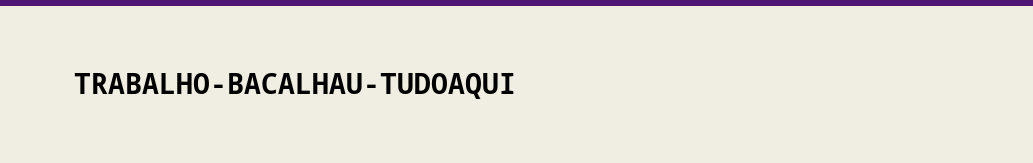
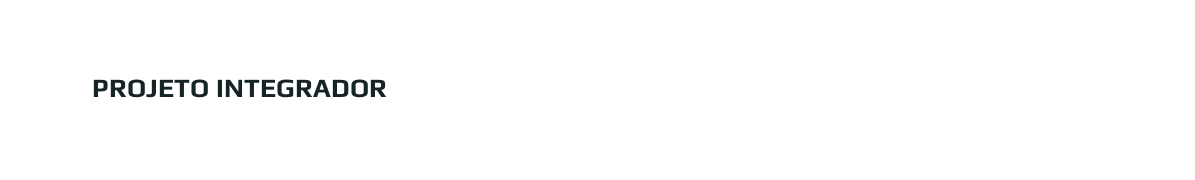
- TRABALHO-BACALHAU-TUDOAQUI
+ PROJETO INTEGRADOR

